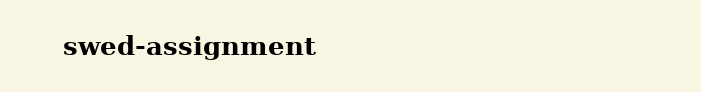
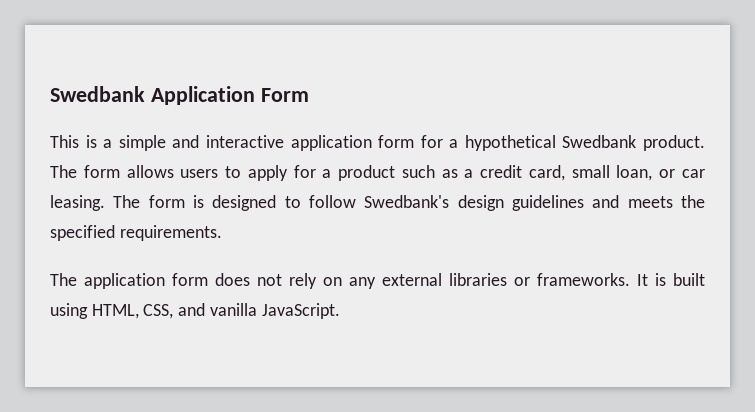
- swed-assignment
+ Swedbank Application Form
+ This is a simple and interactive application form for a hypothetical Swedbank product. The form allows users to apply for a product such as a credit card, small loan, or car leasing. The form is designed to follow Swedbank's design guidelines and meets the specified requirements.
+ The application form does not rely on any external libraries or frameworks. It is built using HTML, CSS, and vanilla JavaScript.

